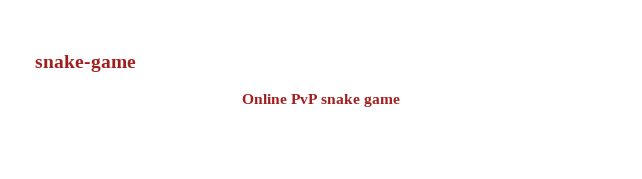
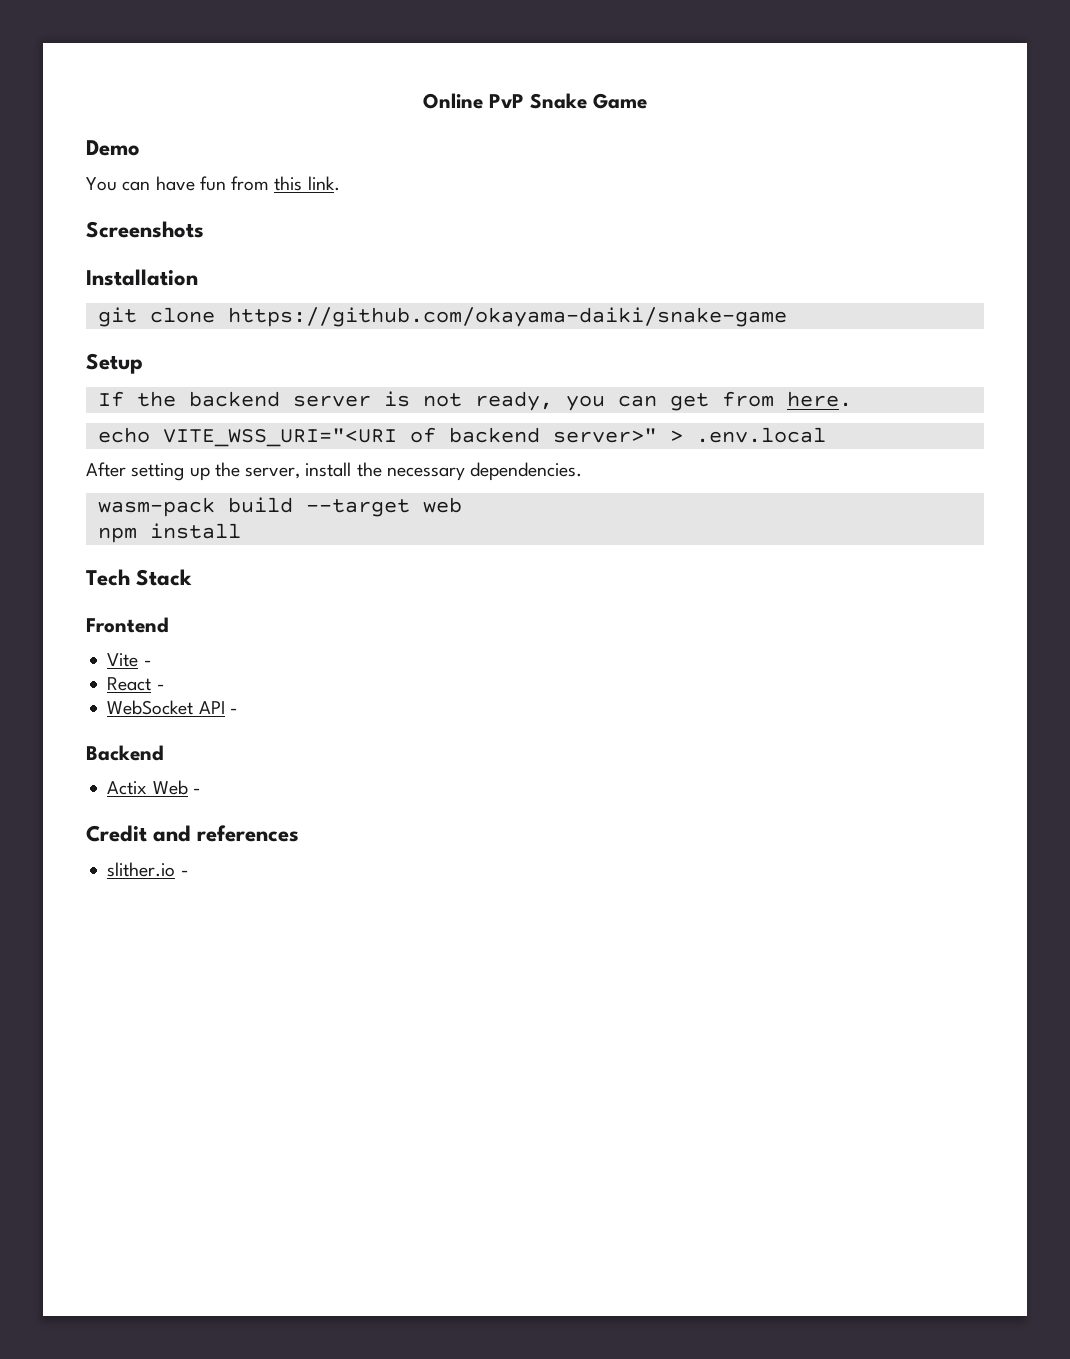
- snake-game
- Online PvP snake game
+ Online PvP Snake Game
+ Demo
+ You can have fun from this link.
+ Screenshots
+ Installation
+ git clone https://github.com/okayama-daiki/snake-game
+ Setup
+ If the backend server is not ready, you can get from here.
+ echo VITE_WSS_URI="<URI of backend server>" > .env.local
+ After setting up the server, install the necessary dependencies.
+ wasm-pack build --target web
+ npm install
+ Tech Stack
+ Frontend
+ Vite -
+ React -
+ WebSocket API -
+ Backend
+ Actix Web -
+ Credit and references
+ slither.io -

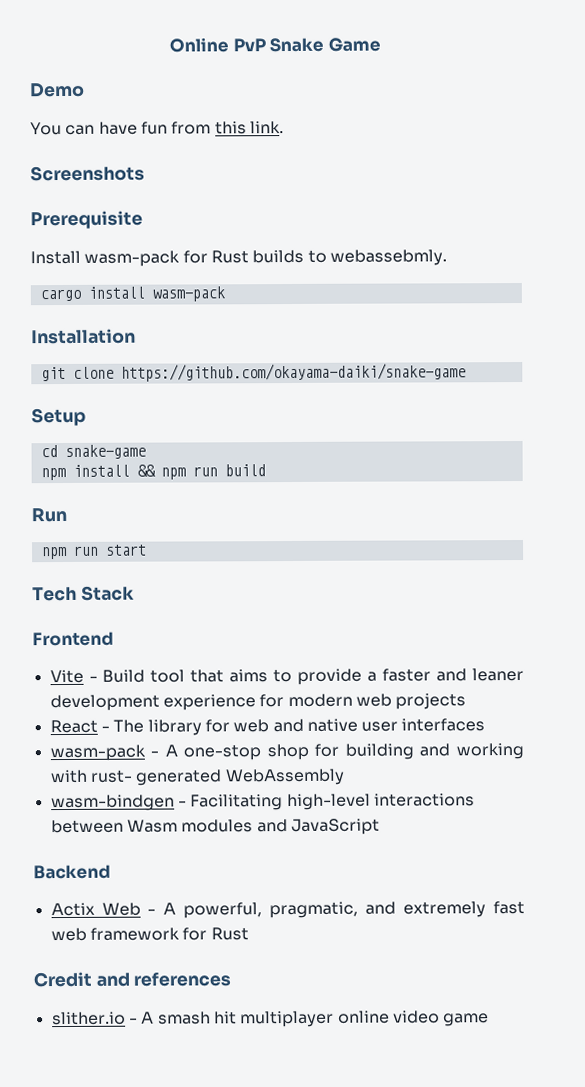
+ Prerequisite
+ Install wasm-pack for Rust builds to webassebmly.
+ cargo install wasm-pack
- If the backend server is not ready, you can get from here.
- echo VITE_WSS_URI="<URI of backend server>" > .env.local
- After setting up the server, install the necessary dependencies.
- wasm-pack build --target web
- npm install
+ cd snake-game
+ npm install && npm run build
+ Run
+ npm run start
- Vite -
- React -
- WebSocket API -
+ Vite - Build tool that aims to provide a faster and leaner development experience for modern web projects
+ React - The library for web and native user interfaces
+ wasm-pack - A one-stop shop for building and working with rust- generated WebAssembly
+ wasm-bindgen - Facilitating high-level interactions between Wasm modules and JavaScript
  Backend
- Actix Web -
+ Actix Web - A powerful, pragmatic, and extremely fast web framework for Rust
- slither.io -
+ slither.io - A smash hit multiplayer online video game

